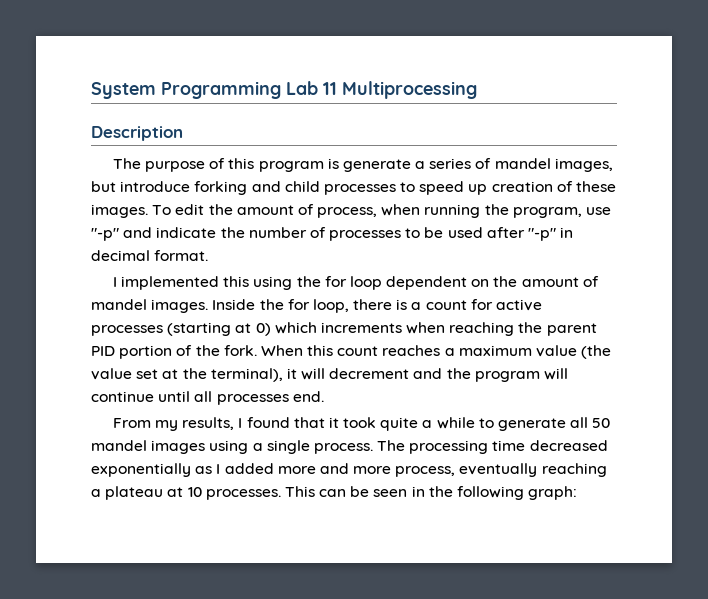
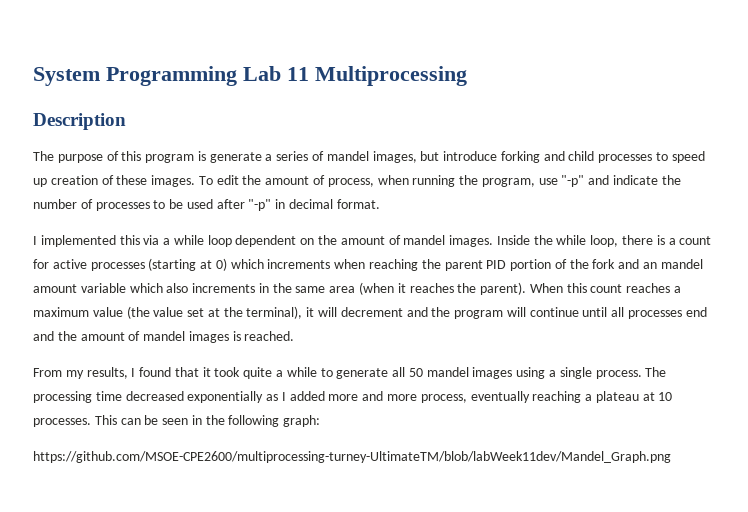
- I implemented this using the for loop dependent on the amount of mandel images.
+ I implemented this via a while loop dependent on the amount of mandel images.
- Inside the for loop, there is a count for active processes (starting at 0) which increments when reaching the parent PID portion of the fork.
+ Inside the while loop, there is a count for active processes (starting at 0) which increments when reaching the parent PID portion of the fork and an mandel amount variable which also increments in the same area (when it reaches the parent).
- When this count reaches a maximum value (the value set at the terminal), it will decrement and the program will continue until all processes end.
+ When this count reaches a maximum value (the value set at the terminal), it will decrement and the program will continue until all processes end and the amount of mandel images is reached.
+ https://github.com/MSOE-CPE2600/multiprocessing-turney-UltimateTM/blob/labWeek11dev/Mandel_Graph.png

